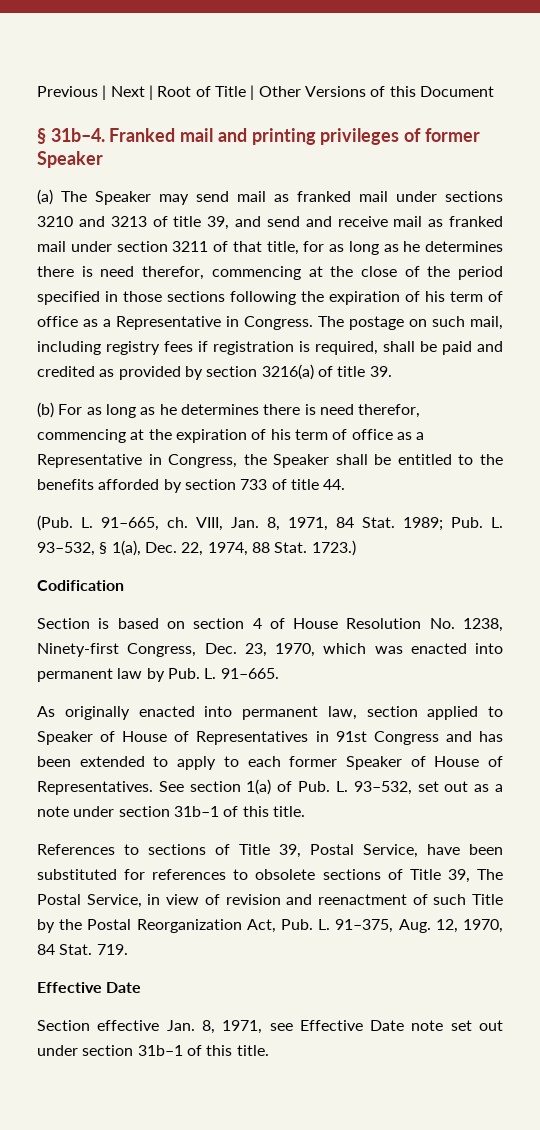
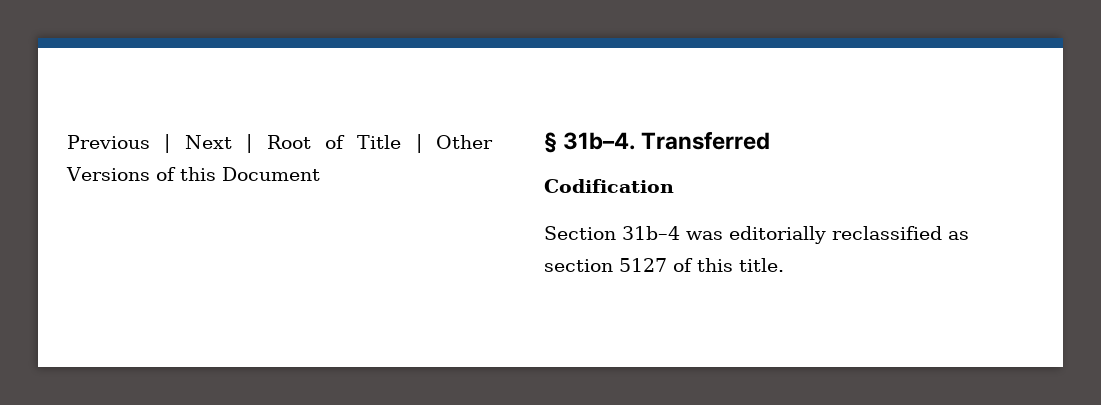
- Franked mail and printing privileges of former Speaker
- (a) The Speaker may send mail as franked mail under sections 3210 and 3213 of title 39, and send and receive mail as franked mail under section 3211 of that title, for as long as he determines there is need therefor, commencing at the close of the period specified in those sections following the expiration of his term of office as a Representative in Congress. The postage on such mail, including registry fees if registration is required, shall be paid and credited as provided by section 3216(a) of title 39.
- (b) For as long as he determines there is need therefor, commencing at the expiration of his term of office as a Representative in Congress, the Speaker shall be entitled to the benefits afforded by section 733 of title 44.
- (Pub. L. 91–665, ch. VIII, Jan. 8, 1971, 84 Stat. 1989; Pub. L. 93–532, § 1(a), Dec. 22, 1974, 88 Stat. 1723.)
+ Transferred
  Codification
- Section is based on section 4 of House Resolution No. 1238, Ninety-first Congress, Dec. 23, 1970, which was enacted into permanent law by Pub. L. 91–665.
- As originally enacted into permanent law, section applied to Speaker of House of Representatives in 91st Congress and has been extended to apply to each former Speaker of House of Representatives. See section 1(a) of Pub. L. 93–532, set out as a note under section 31b–1 of this title.
- References to sections of Title 39, Postal Service, have been substituted for references to obsolete sections of Title 39, The Postal Service, in view of revision and reenactment of such Title by the Postal Reorganization Act, Pub. L. 91–375, Aug. 12, 1970, 84 Stat. 719.
- Effective Date
- Section effective Jan. 8, 1971, see Effective Date note set out under section 31b–1 of this title.
+ Section 31b–4 was editorially reclassified as section 5127 of this title.

